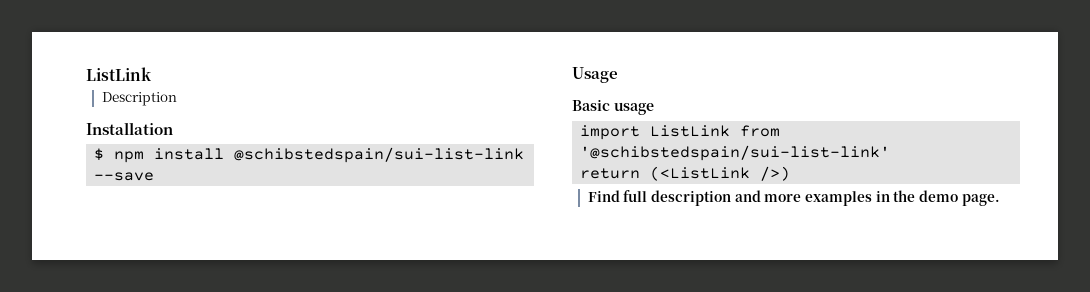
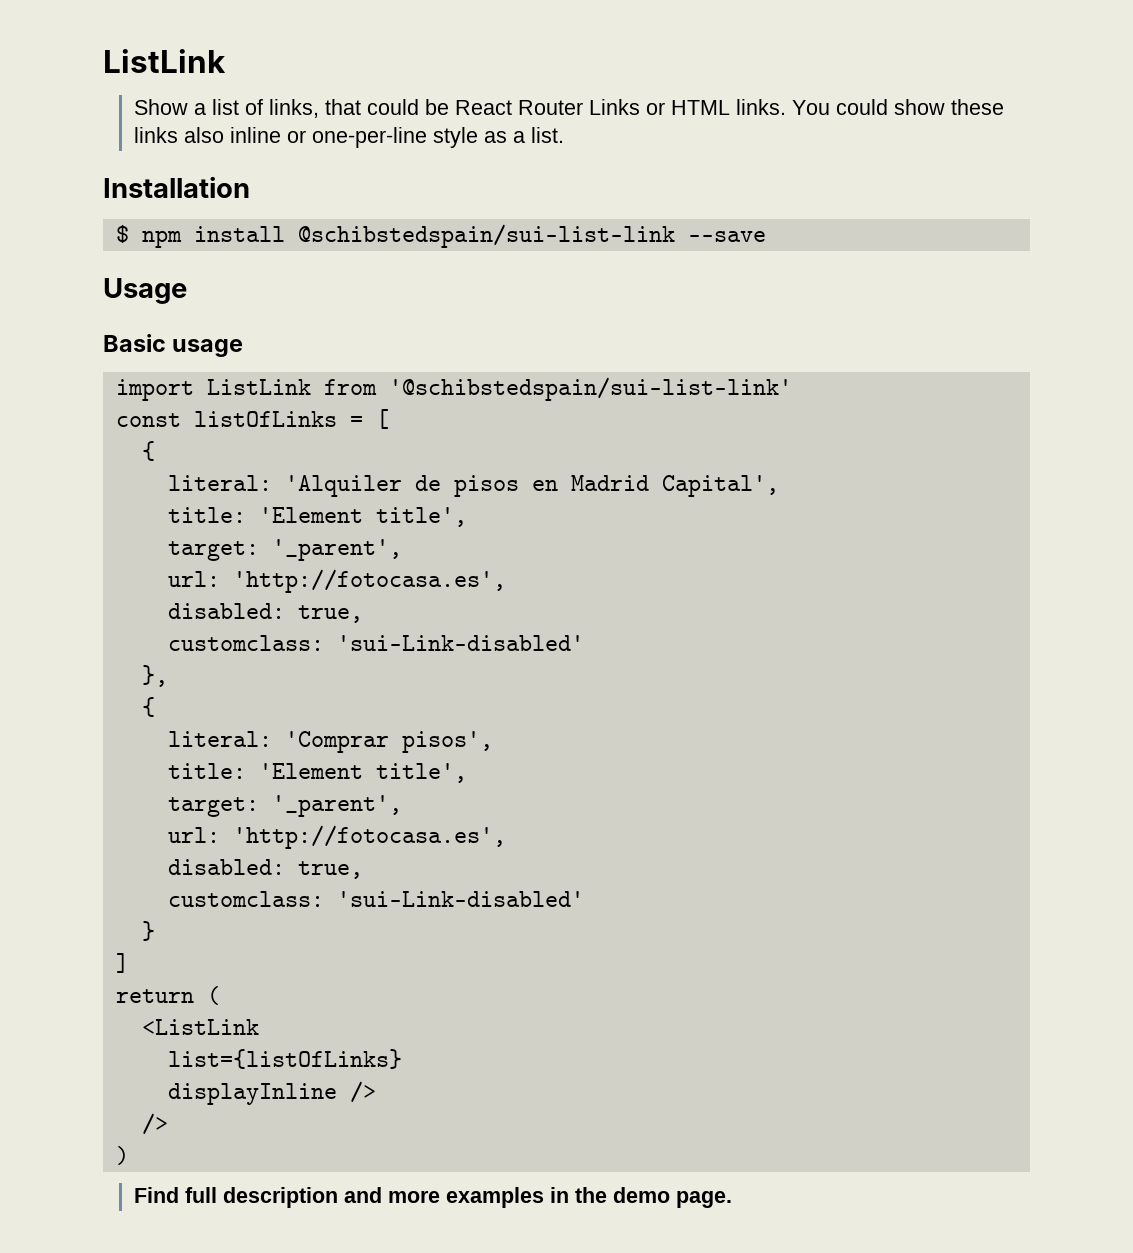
- Description
+ Show a list of links, that could be React Router Links or HTML links. You could show these links also inline or one-per-line style as a list.
- return (<ListLink />)
+ const listOfLinks = [
+ {
+ literal: 'Alquiler de pisos en Madrid Capital',
+ title: 'Element title',
+ target: '_parent',
+ url: 'http://fotocasa.es',
+ disabled: true,
+ customclass: 'sui-Link-disabled'
+ },
+ {
+ literal: 'Comprar pisos',
+ title: 'Element title',
+ target: '_parent',
+ url: 'http://fotocasa.es',
+ disabled: true,
+ customclass: 'sui-Link-disabled'
+ }
+ ]
+ return (
+ <ListLink
+ list={listOfLinks}
+ displayInline />
+ />
+ )

